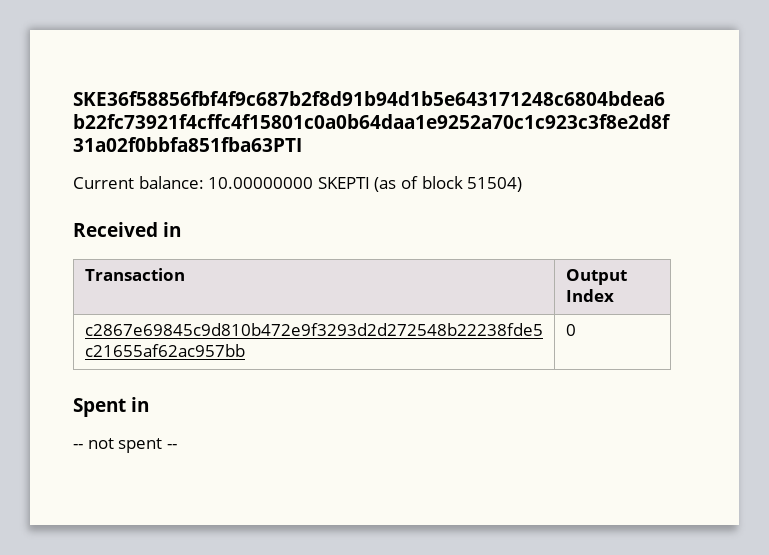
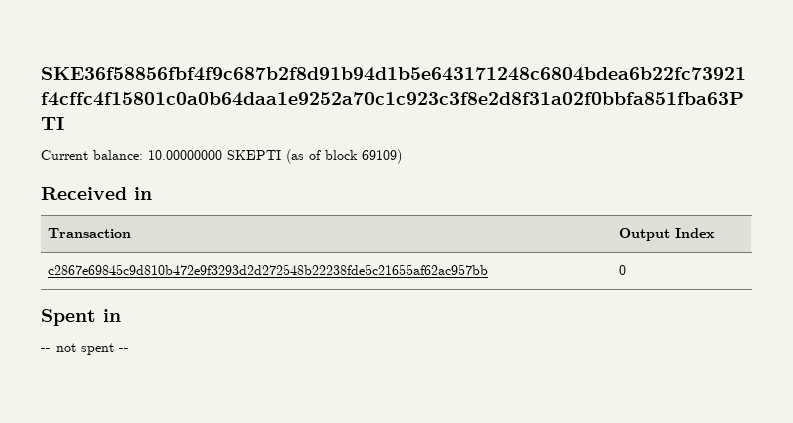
- Current balance: 10.00000000 SKEPTI (as of block 51504)
+ Current balance: 10.00000000 SKEPTI (as of block 69109)

